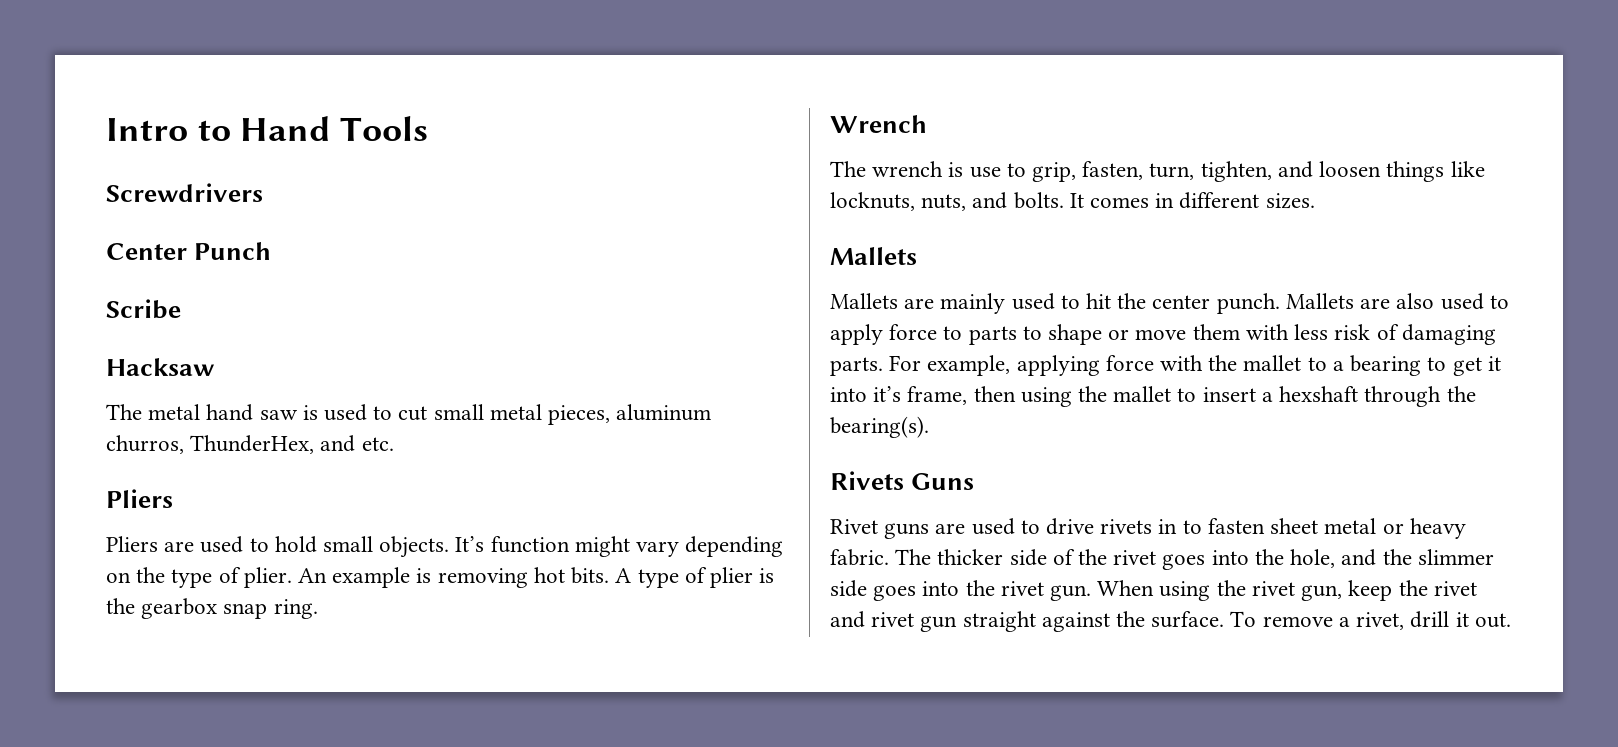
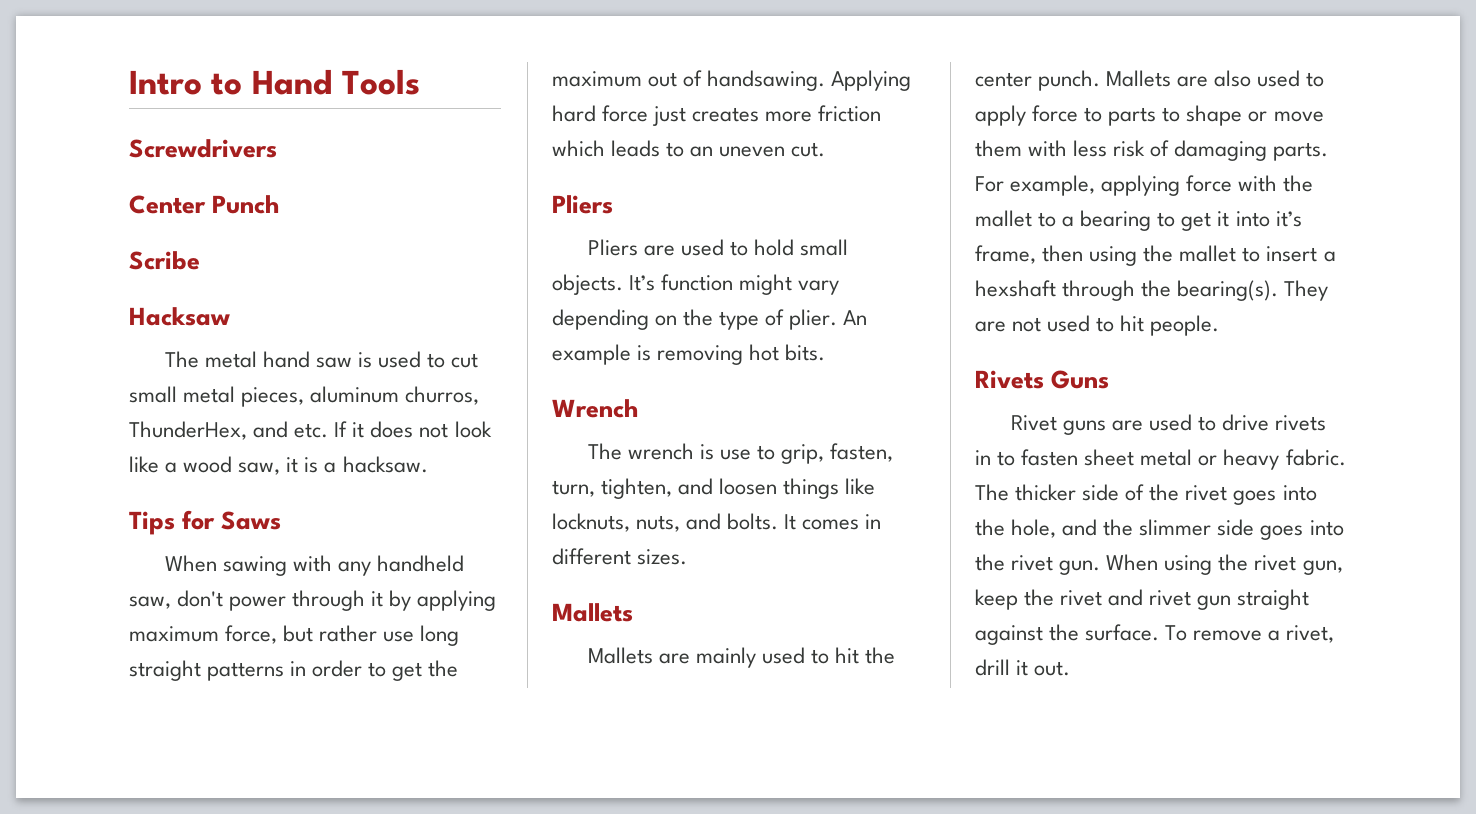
- The metal hand saw is used to cut small metal pieces, aluminum churros, ThunderHex, and etc.
+ The metal hand saw is used to cut small metal pieces, aluminum churros, ThunderHex, and etc. If it does not look like a wood saw, it is a hacksaw.
+ Tips for Saws
+ When sawing with any handheld saw, don't power through it by applying maximum force, but rather use long straight patterns in order to get the maximum out of handsawing. Applying hard force just creates more friction which leads to an uneven cut.
- A type of plier is the gearbox snap ring.
+ They are not used to hit people.

